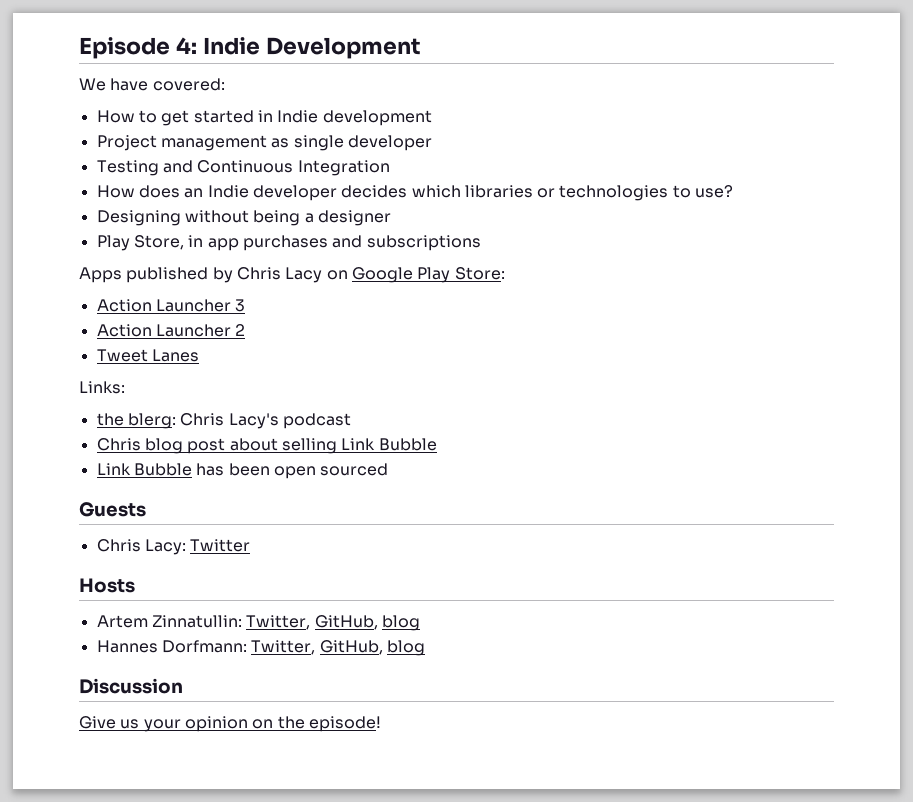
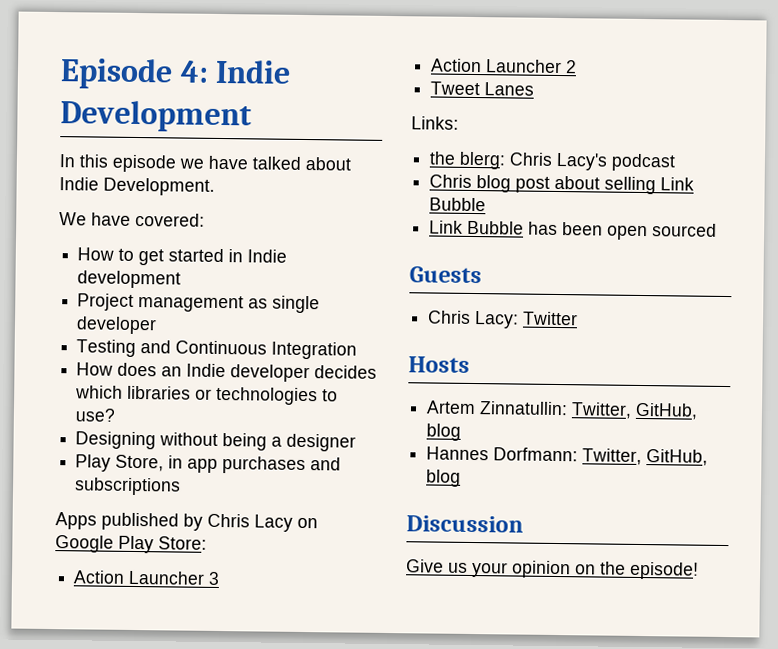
+ In this episode we have talked about Indie Development.

